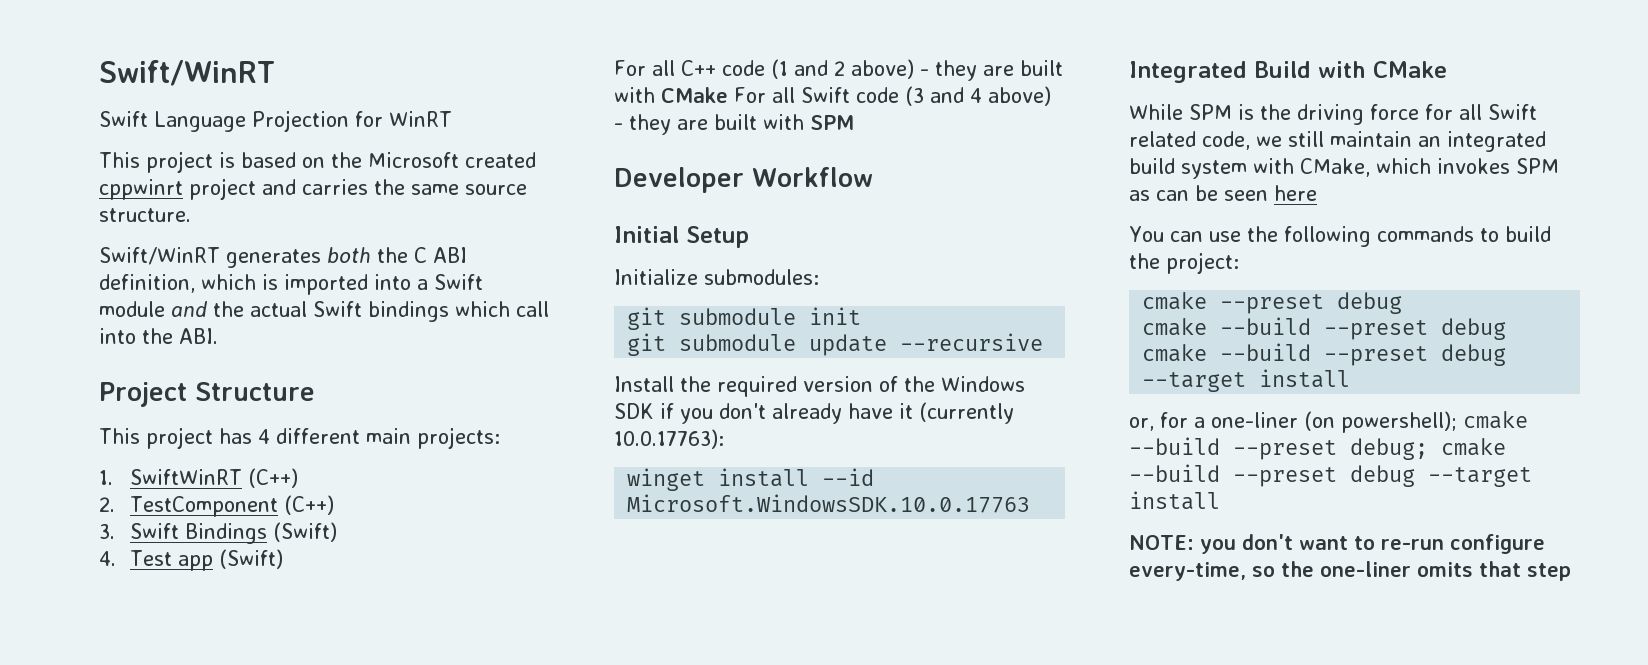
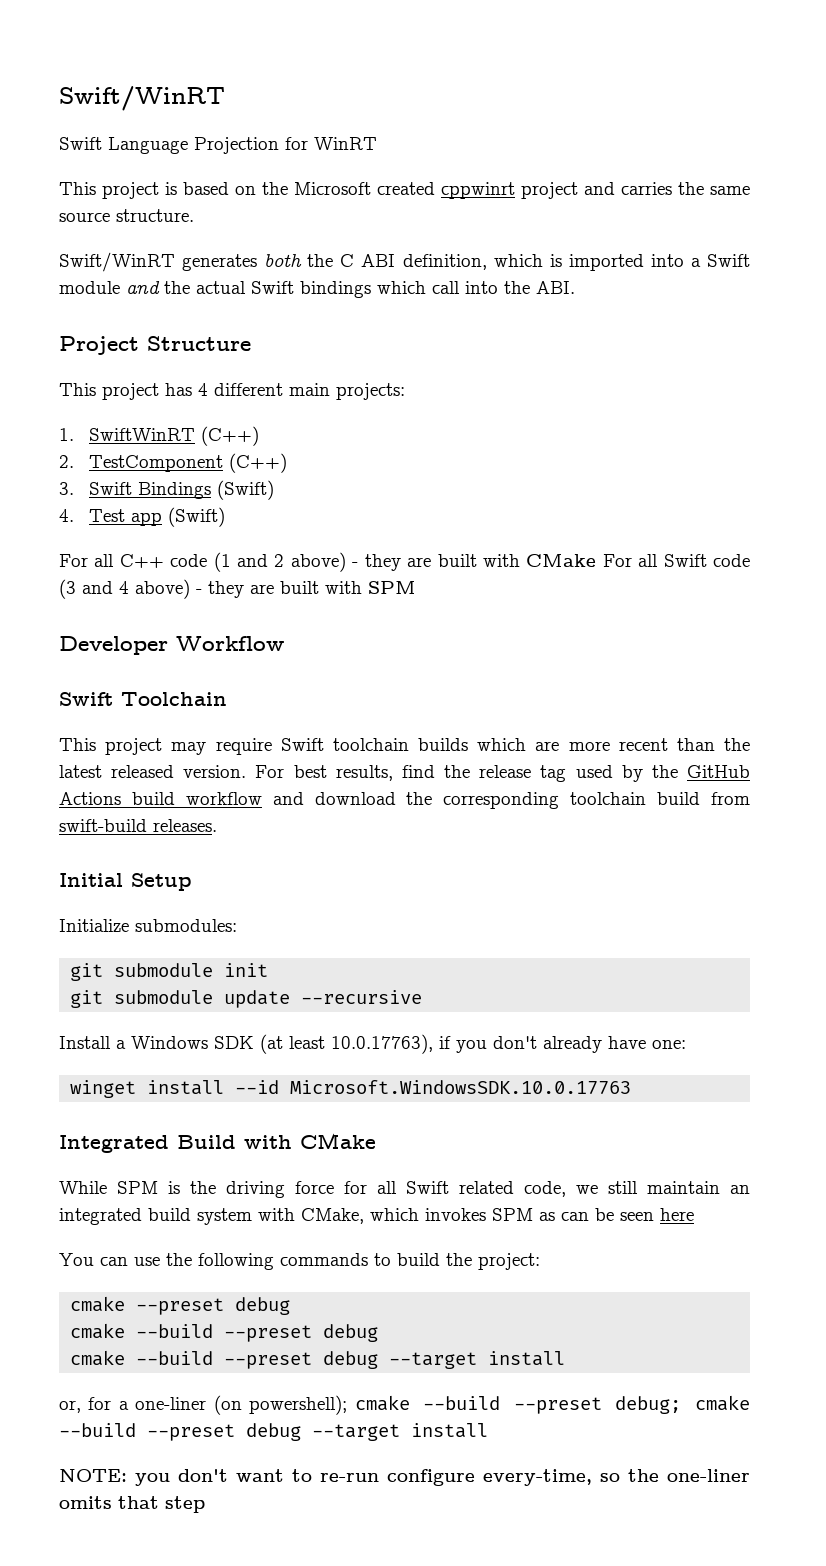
+ Swift Toolchain
+ This project may require Swift toolchain builds which are more recent than the latest released version. For best results, find the release tag used by the GitHub Actions build workflow and download the corresponding toolchain build from swift-build releases.
- Install the required version of the Windows SDK if you don't already have it (currently 10.0.17763):
+ Install a Windows SDK (at least 10.0.17763), if you don't already have one:

